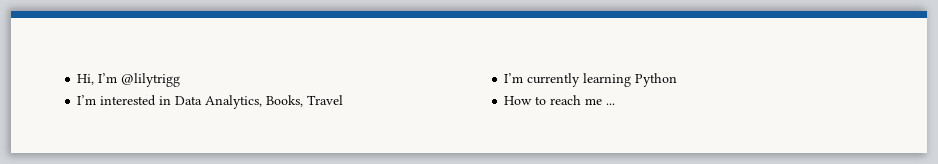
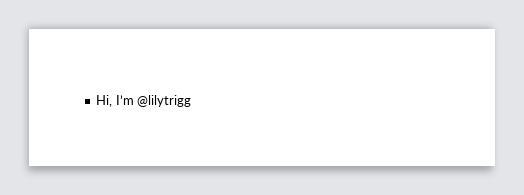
- I’m interested in Data Analytics, Books, Travel
- I’m currently learning Python
- How to reach me ...

